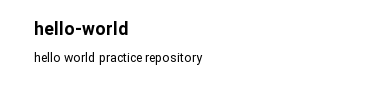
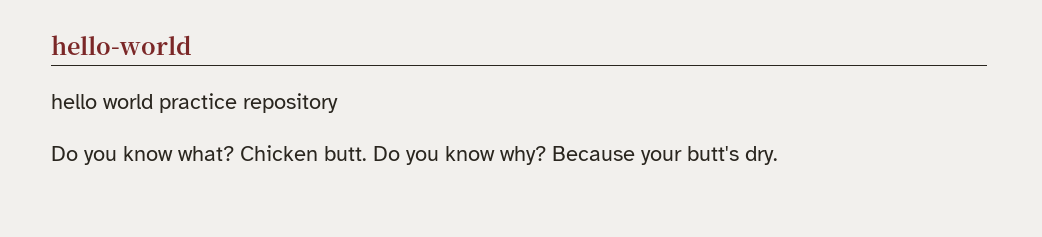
+ Do you know what? Chicken butt. Do you know why? Because your butt's dry.

